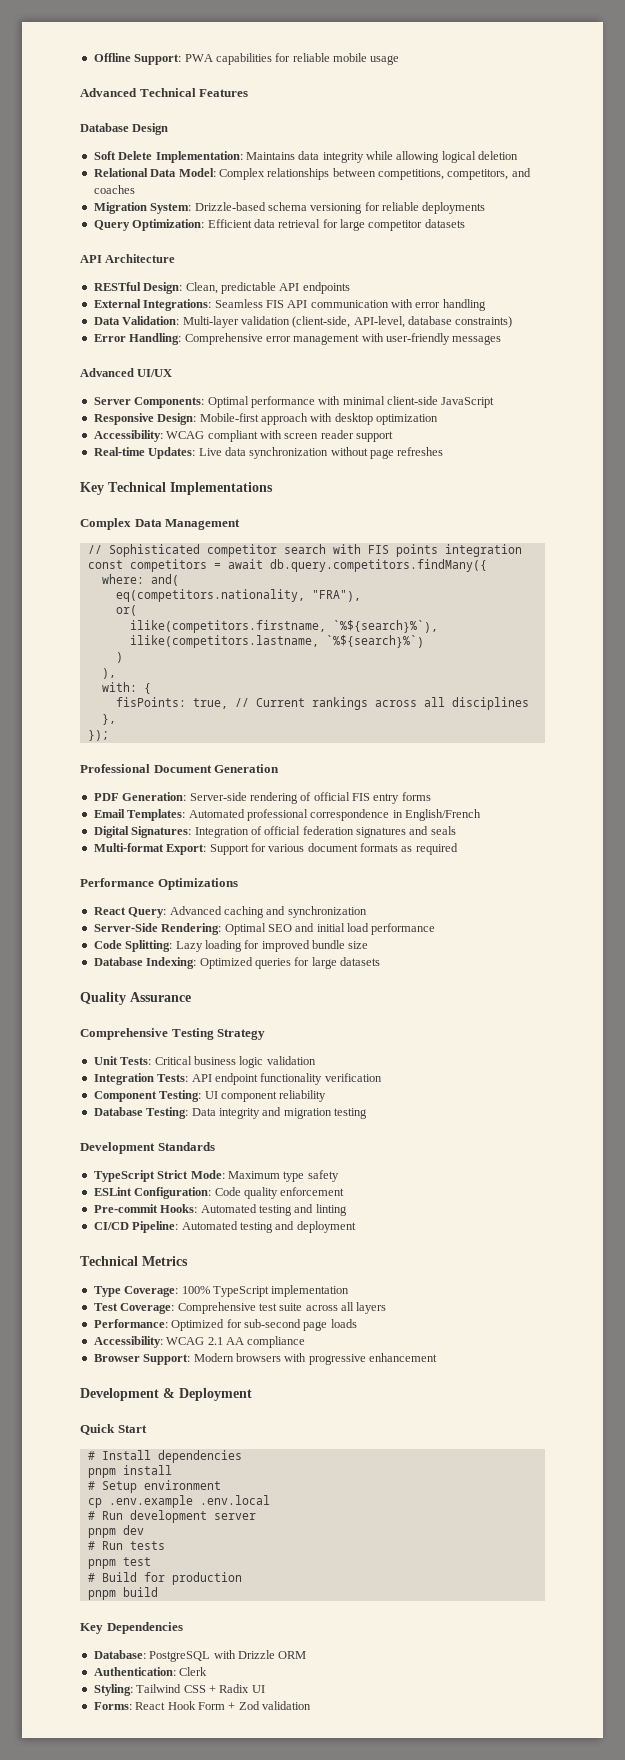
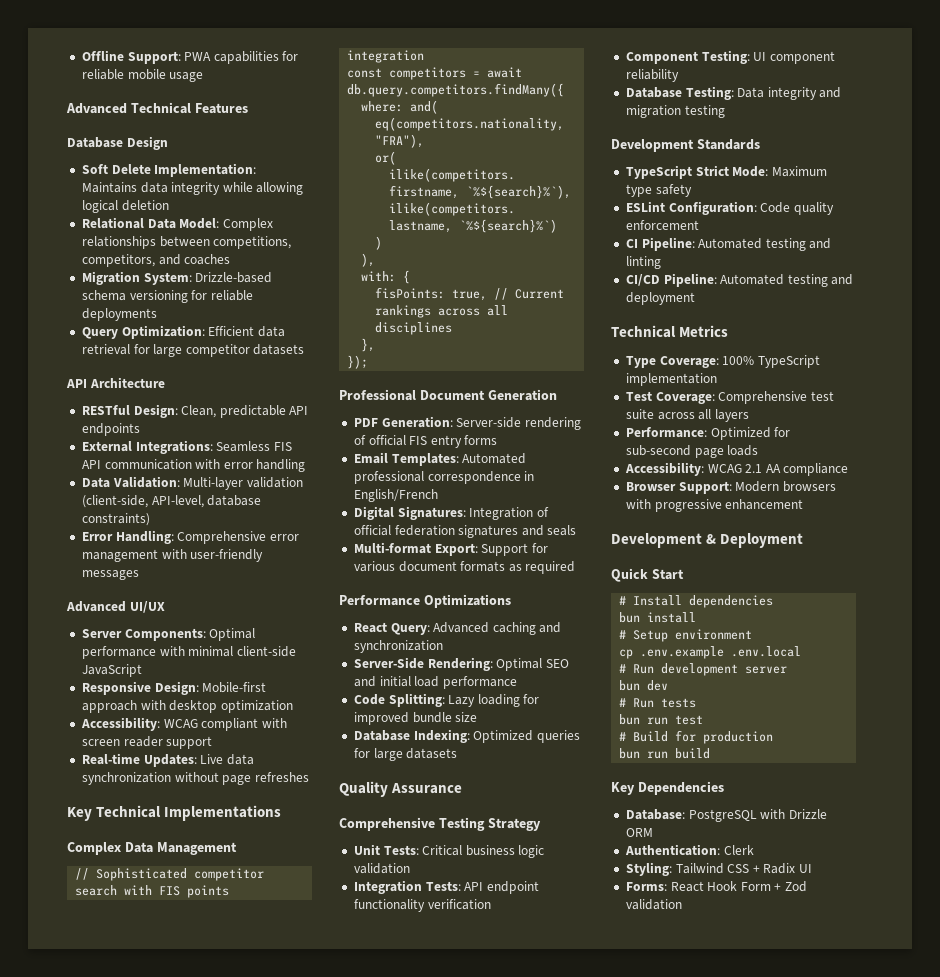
- Pre-commit Hooks: Automated testing and linting
+ CI Pipeline: Automated testing and linting
- pnpm install
+ bun install
- pnpm dev
+ bun dev
- pnpm test
+ bun run test
- pnpm build
+ bun run build

